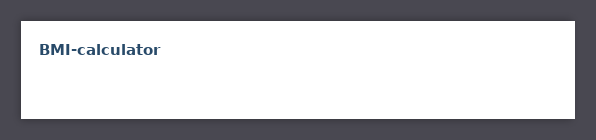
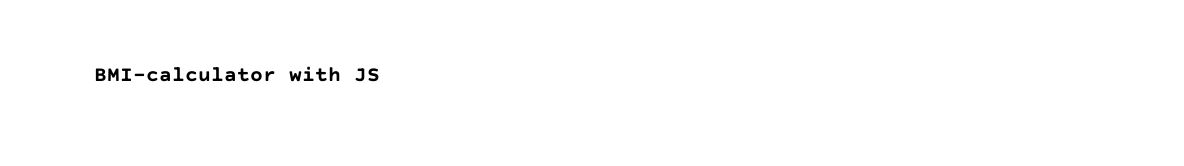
- BMI-calculator
+ BMI-calculator with JS

